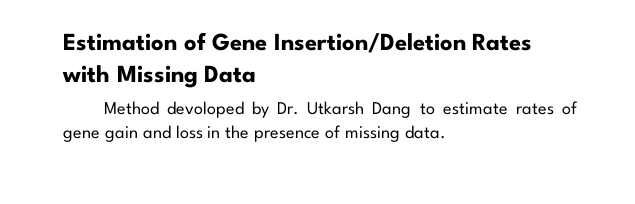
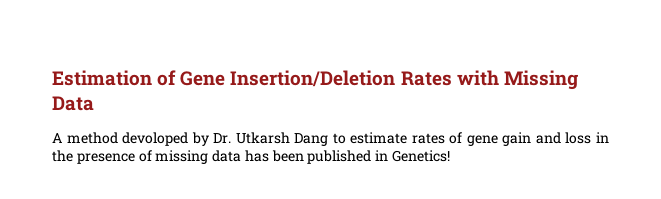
- Method devoloped by Dr. Utkarsh Dang to estimate rates of gene gain and loss in the presence of missing data.
+ A method devoloped by Dr. Utkarsh Dang to estimate rates of gene gain and loss in the presence of missing data has been published in Genetics!

